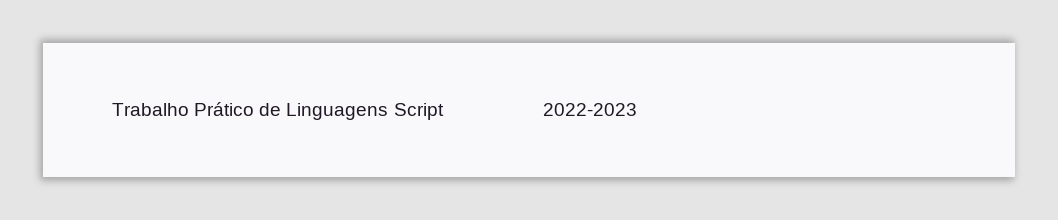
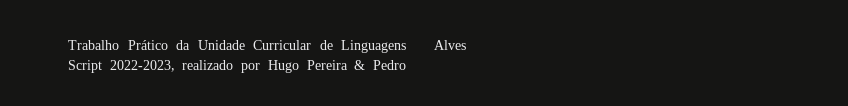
- Trabalho Prático de Linguagens Script 2022-2023
+ Trabalho Prático da Unidade Curricular de Linguagens Script 2022-2023, realizado por Hugo Pereira & Pedro Alves

